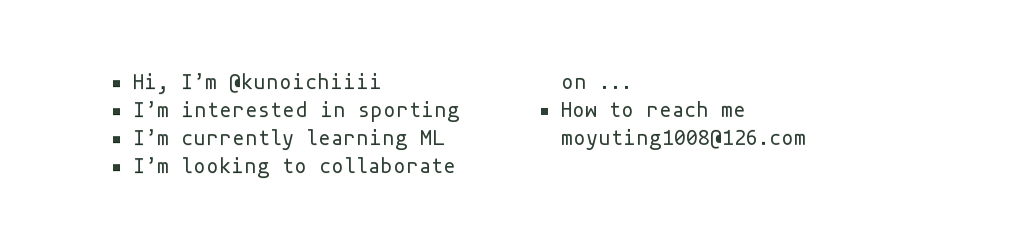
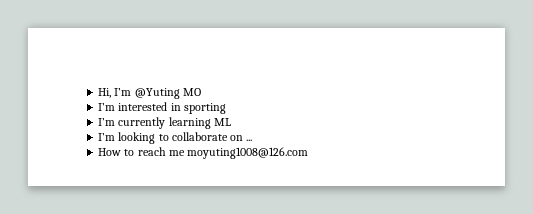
- Hi, I’m @kunoichiiii
+ Hi, I’m @Yuting MO

